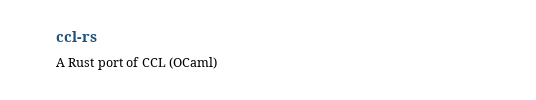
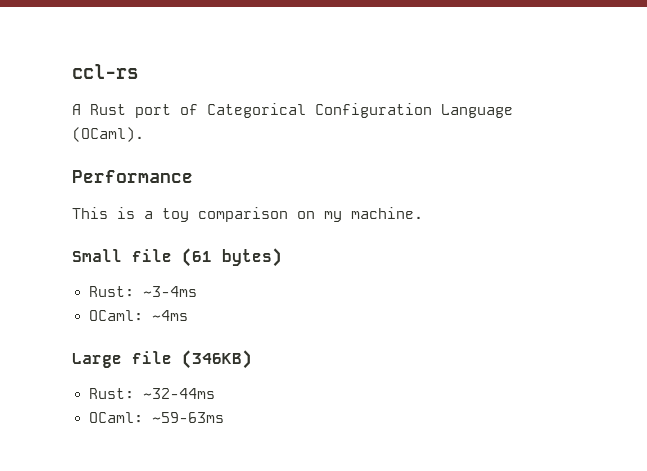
- A Rust port of CCL (OCaml)
+ A Rust port of Categorical Configuration Language (OCaml).
+ Performance
+ This is a toy comparison on my machine.
+ Small file (61 bytes)
+ Rust: ~3-4ms
+ OCaml: ~4ms
+ Large file (346KB)
+ Rust: ~32-44ms
+ OCaml: ~59-63ms

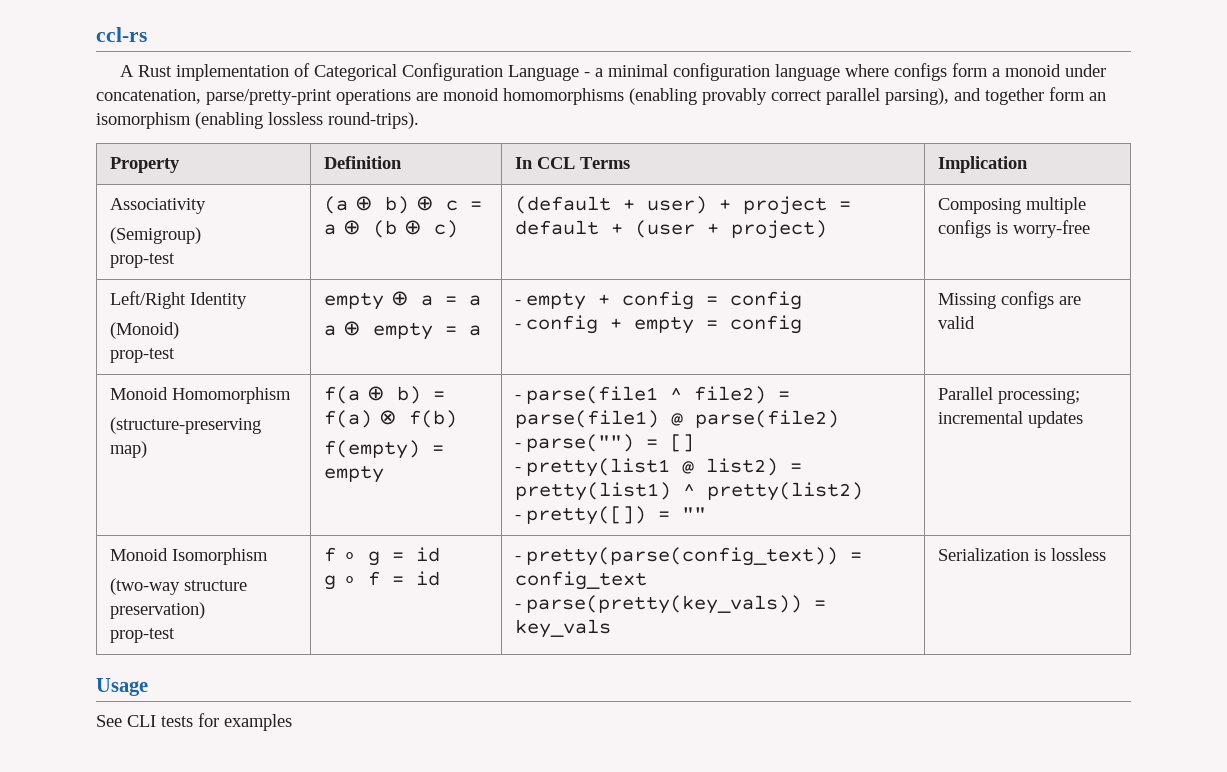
- A Rust port of Categorical Configuration Language (OCaml).
- Performance
- This is a toy comparison on my machine.
- Small file (61 bytes)
- Rust: ~3-4ms
- OCaml: ~4ms
- Large file (346KB)
- Rust: ~32-44ms
- OCaml: ~59-63ms
+ A Rust implementation of Categorical Configuration Language - a minimal configuration language where configs form a monoid under concatenation, parse/pretty-print operations are monoid homomorphisms (enabling provably correct parallel parsing), and together form an isomorphism (enabling lossless round-trips).
+ Property | Definition | In CCL Terms | Implication
+ Associativity
+ (Semigroup)
+ prop-test | (a ⊕ b) ⊕ c = a ⊕ (b ⊕ c) | (default + user) + project = default + (user + project) | Composing multiple configs is worry-free
+ Left/Right Identity
+ (Monoid)
+ prop-test | empty ⊕ a = a
+ a ⊕ empty = a | - empty + config = config
+ - config + empty = config | Missing configs are valid
+ Monoid Homomorphism
+ (structure-preserving map) | f(a ⊕ b) = f(a) ⊗ f(b)
+ f(empty) = empty | - parse(file1 ^ file2) = parse(file1) @ parse(file2)
+ - parse("") = []
+ - pretty(list1 @ list2) = pretty(list1) ^ pretty(list2)
+ - pretty([]) = "" | Parallel processing; incremental updates
+ Monoid Isomorphism
+ (two-way structure preservation)
+ prop-test | f ∘ g = id
+ g ∘ f = id | - pretty(parse(config_text)) = config_text
+ - parse(pretty(key_vals)) = key_vals | Serialization is lossless
+ Usage
+ See CLI tests for examples

